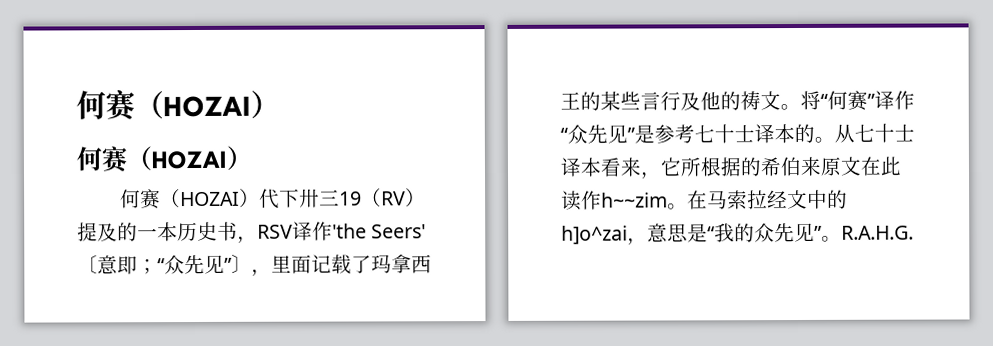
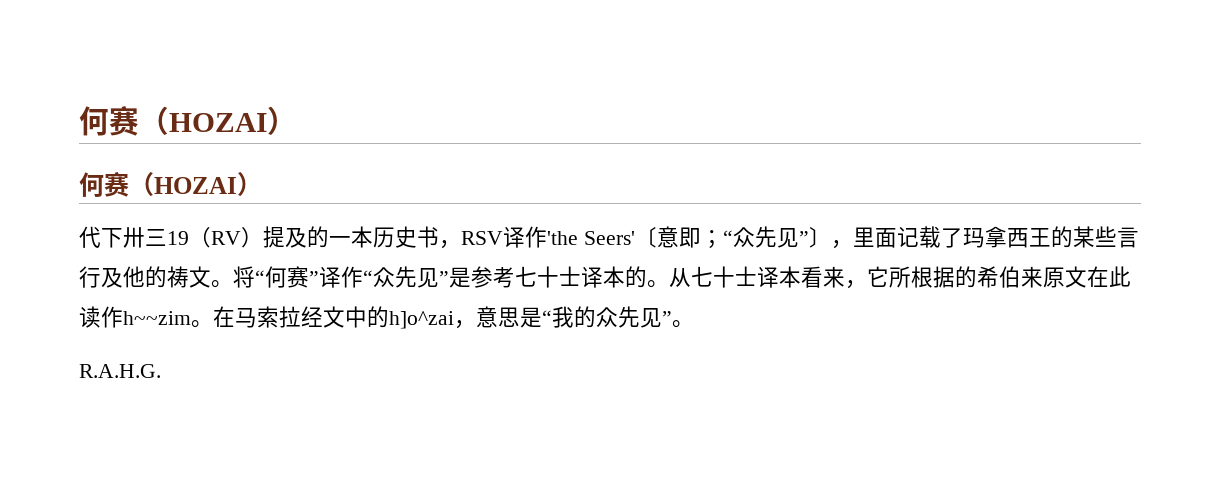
- 何赛（HOZAI）代下卅三19（RV）提及的一本历史书，RSV译作'the Seers'〔意即；“众先见”〕，里面记载了玛拿西王的某些言行及他的祷文。
+ 代下卅三19（RV）提及的一本历史书，RSV译作'the Seers'〔意即；“众先见”〕，里面记载了玛拿西王的某些言行及他的祷文。
- 在马索拉经文中的h]o^zai，意思是“我的众先见”。R.A.H.G.
+ 在马索拉经文中的h]o^zai，意思是“我的众先见”。
+ R.A.H.G.

